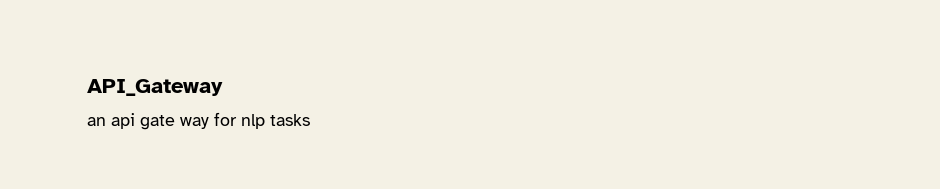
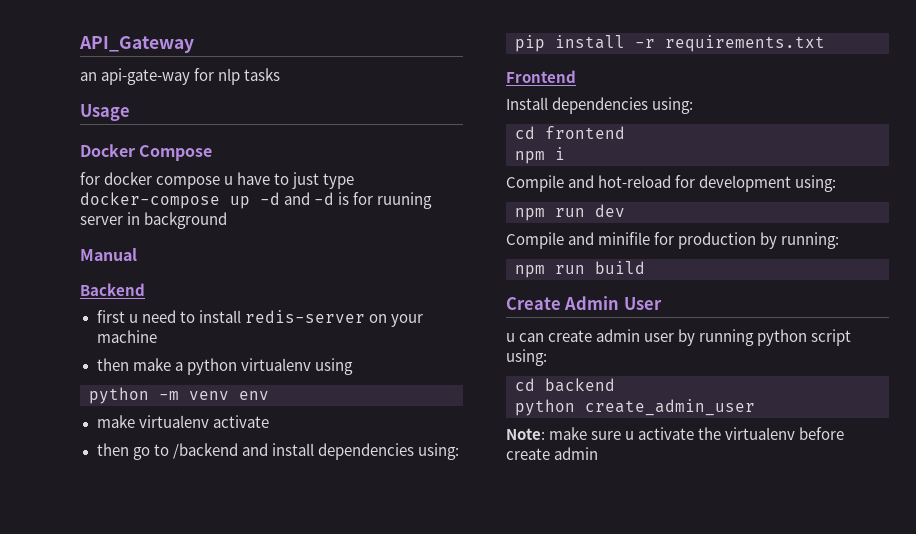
- an api gate way for nlp tasks
+ an api-gate-way for nlp tasks
+ Usage
+ Docker Compose
+ for docker compose u have to just type docker-compose up -d and -d is for ruuning server in background
+ Manual
+ Backend
+ first u need to install redis-server on your machine
+ then make a python virtualenv using
+ python -m venv env
+ make virtualenv activate
+ then go to /backend and install dependencies using:
+ pip install -r requirements.txt
+ Frontend
+ Install dependencies using:
+ cd frontend
+ npm i
+ Compile and hot-reload for development using:
+ npm run dev
+ Compile and minifile for production by running:
+ npm run build
+ Create Admin User
+ u can create admin user by running python script using:
+ cd backend
+ python create_admin_user
+ Note: make sure u activate the virtualenv before create admin

